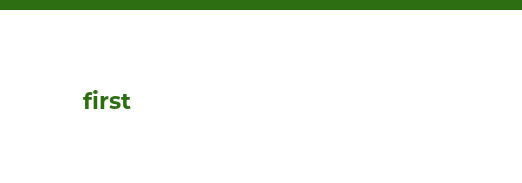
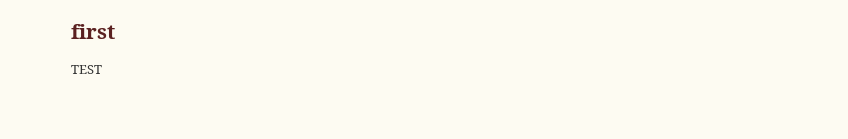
+ TEST

